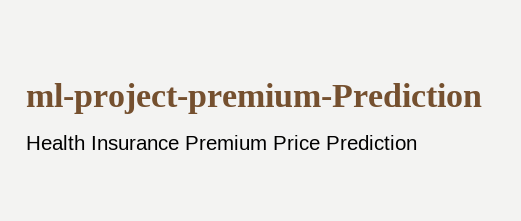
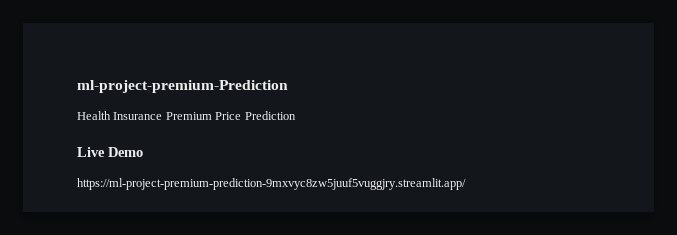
+ Live Demo
+ https://ml-project-premium-prediction-9mxvyc8zw5juuf5vuggjry.streamlit.app/

